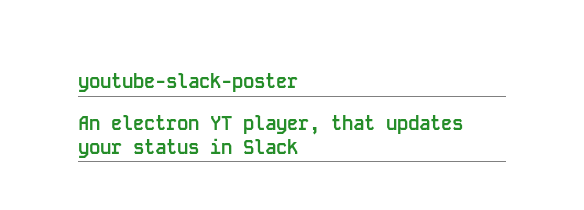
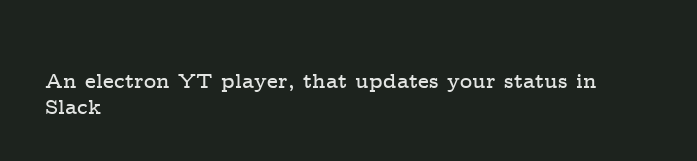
- youtube-slack-poster

